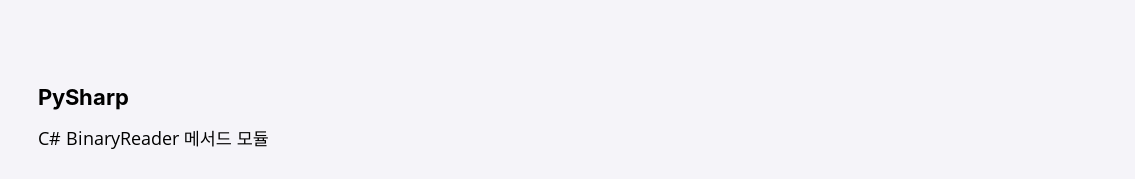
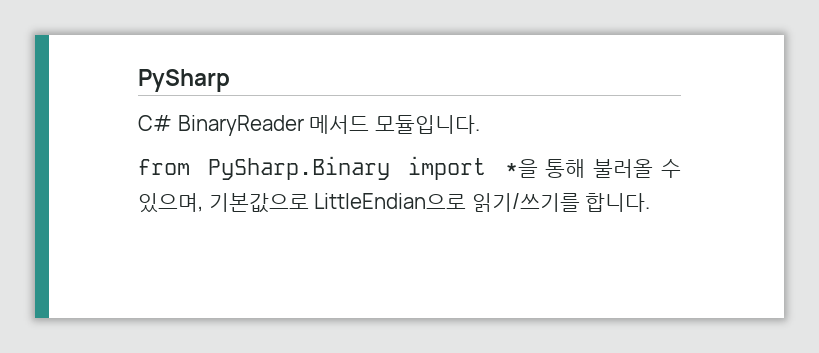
- C# BinaryReader 메서드 모듈
+ C# BinaryReader 메서드 모듈입니다.
+ from PySharp.Binary import *을 통해 불러올 수 있으며, 기본값으로 LittleEndian으로 읽기/쓰기를 합니다.

